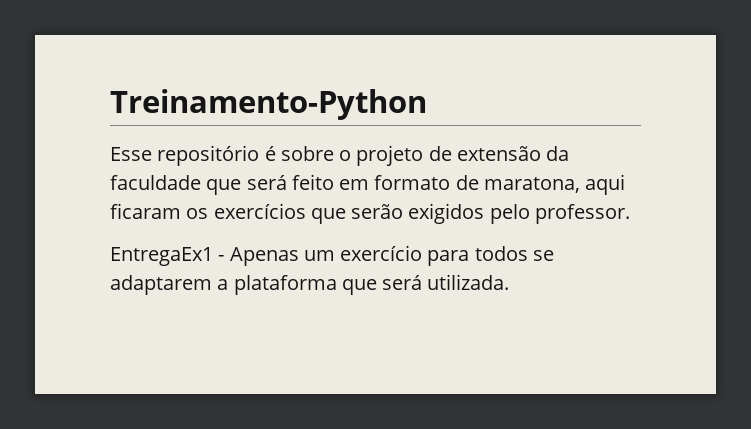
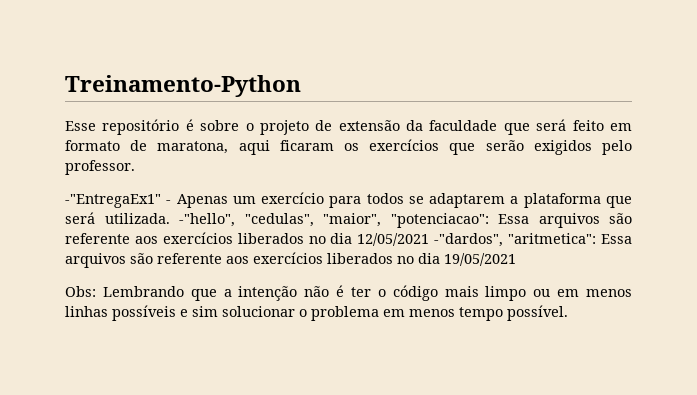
- EntregaEx1 - Apenas um exercício para todos se adaptarem a plataforma que será utilizada.
+ -"EntregaEx1" - Apenas um exercício para todos se adaptarem a plataforma que será utilizada.
+ -"hello", "cedulas", "maior", "potenciacao": Essa arquivos são referente aos exercícios liberados no dia 12/05/2021 -"dardos", "aritmetica": Essa arquivos são referente aos exercícios liberados no dia 19/05/2021
+ Obs: Lembrando que a intenção não é ter o código mais limpo ou em menos linhas possíveis e sim solucionar o problema em menos tempo possível.

